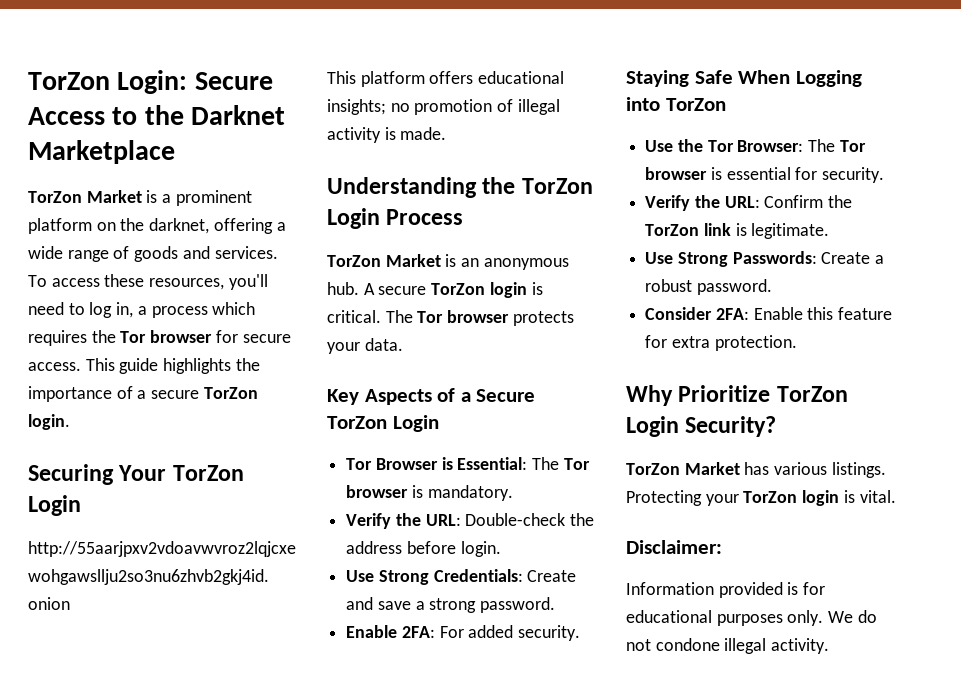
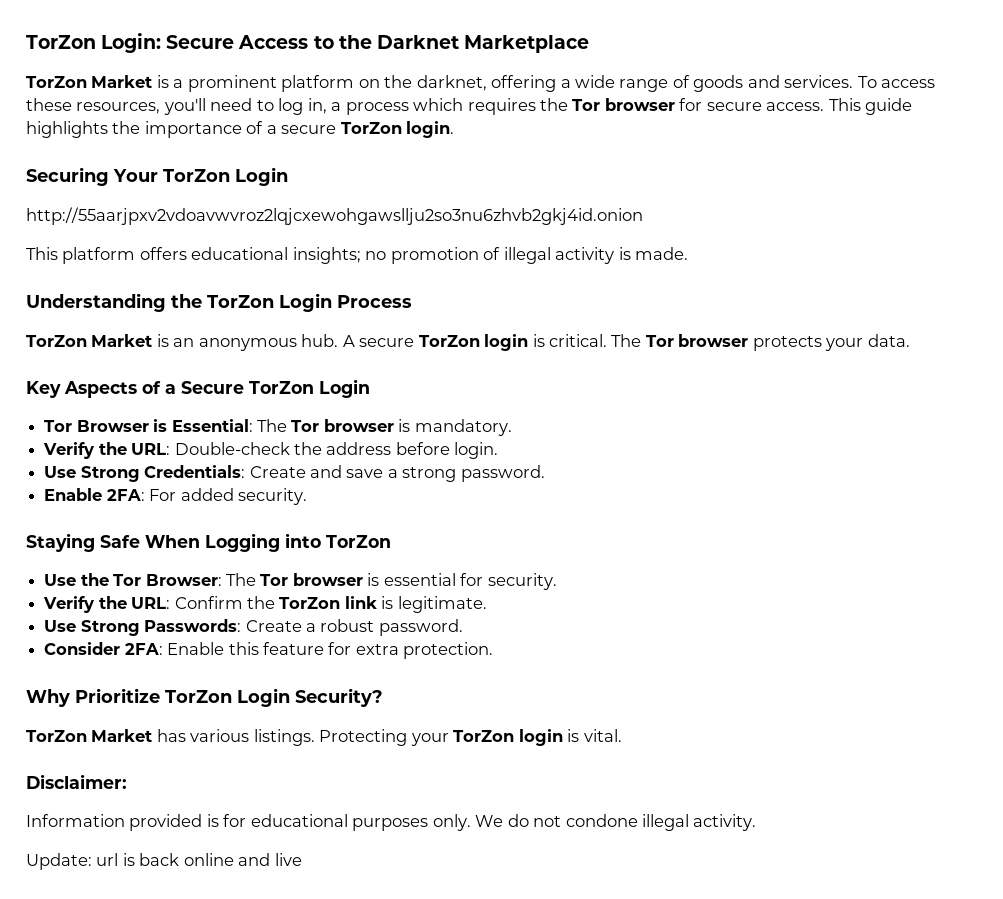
+ Update: url is back online and live

